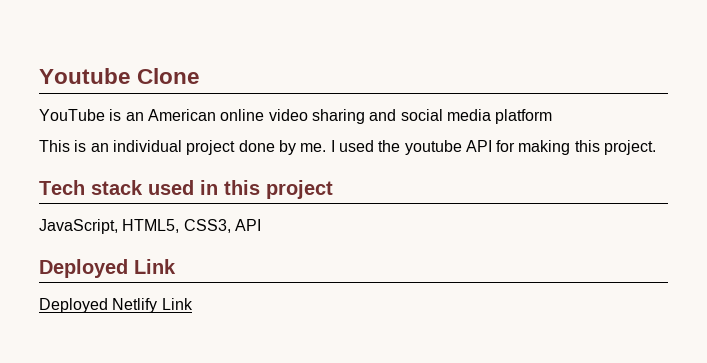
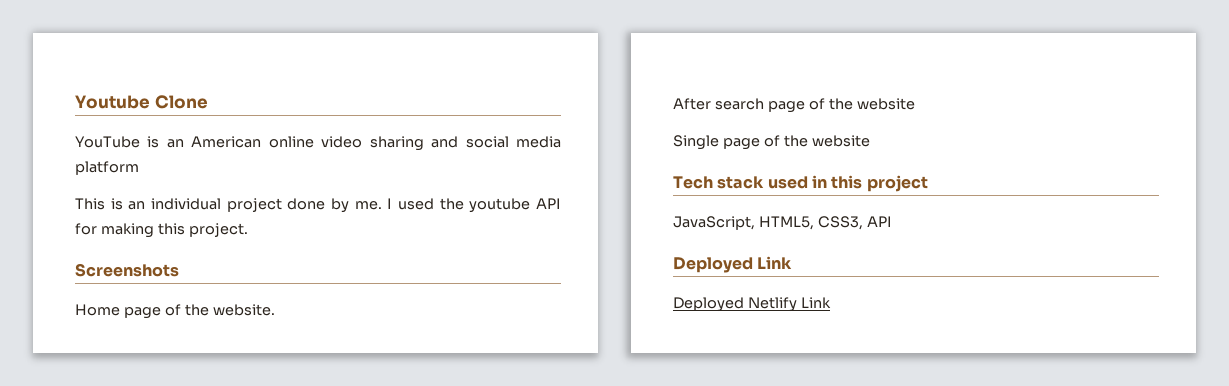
+ Screenshots
+ Home page of the website.
+ After search page of the website
+ Single page of the website

